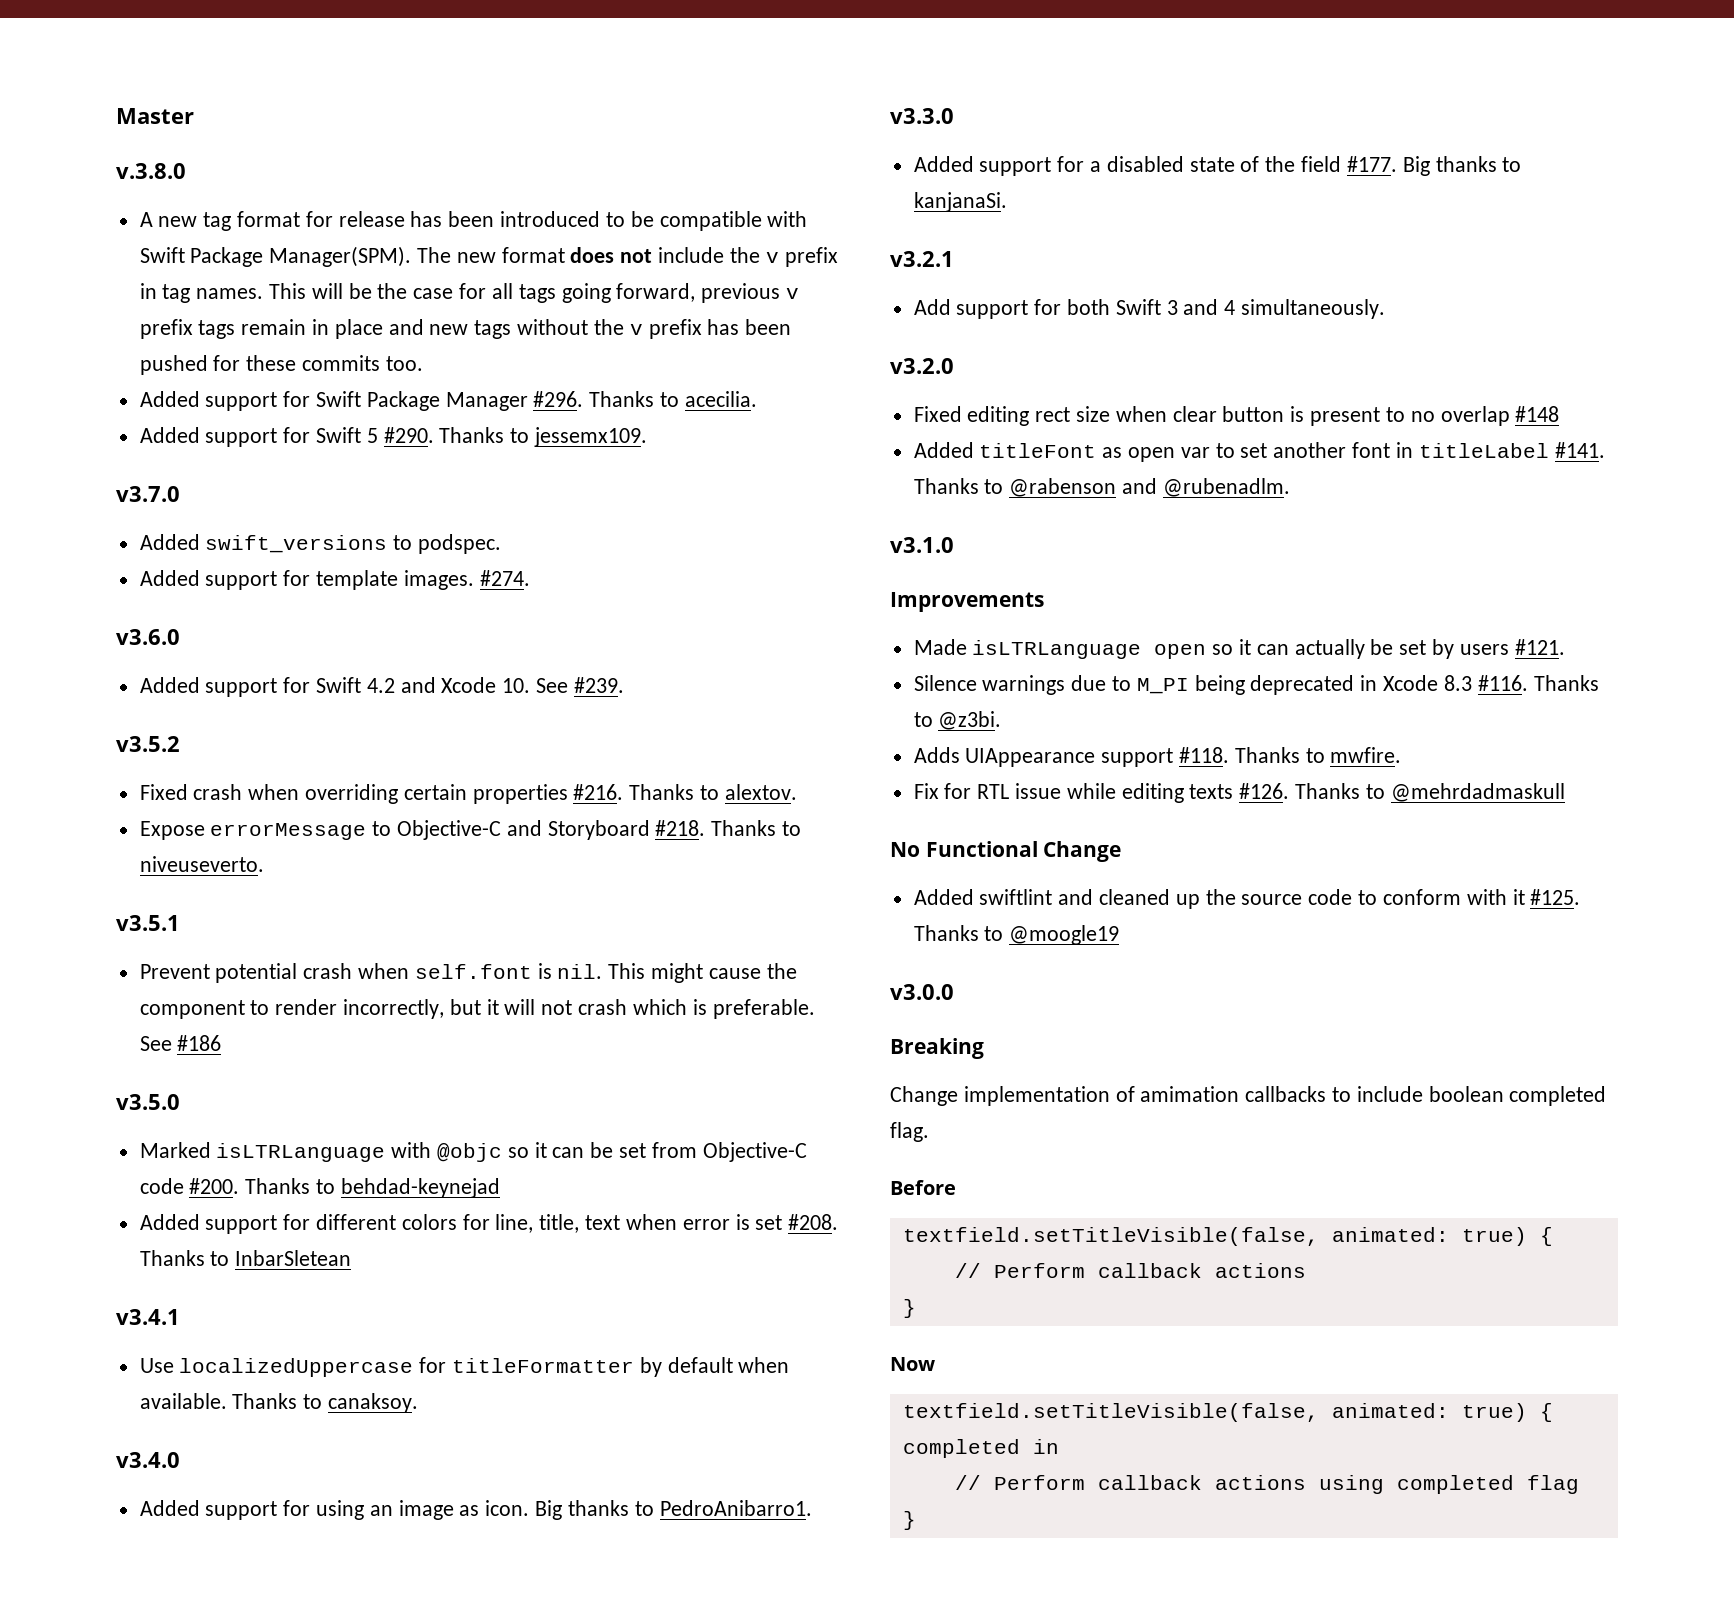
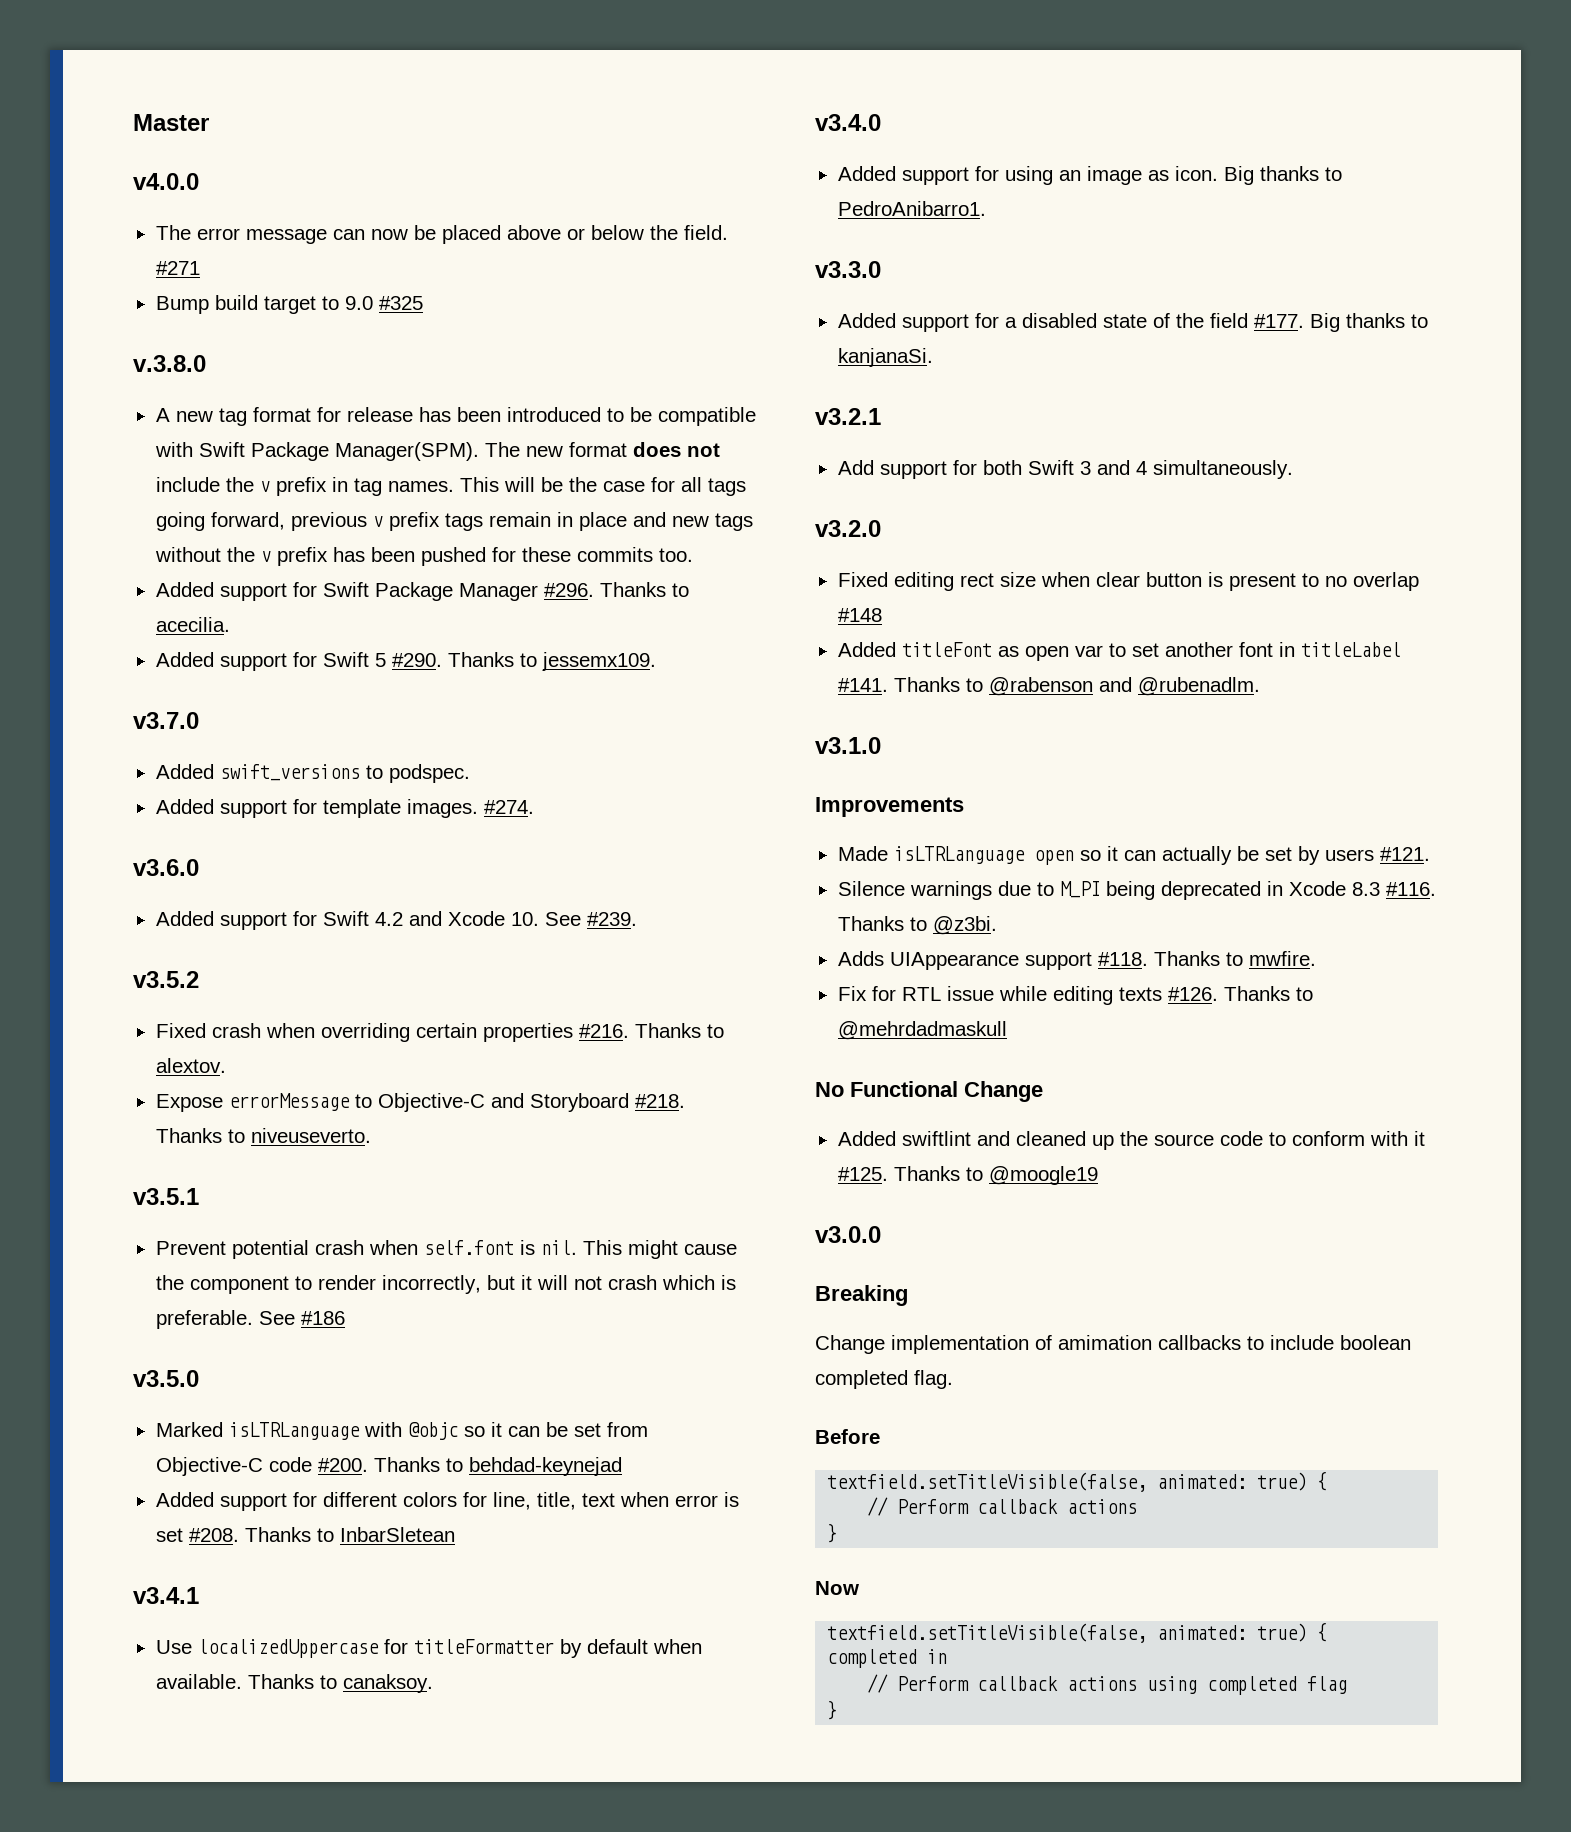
+ v4.0.0
+ The error message can now be placed above or below the field. #271
+ Bump build target to 9.0 #325

